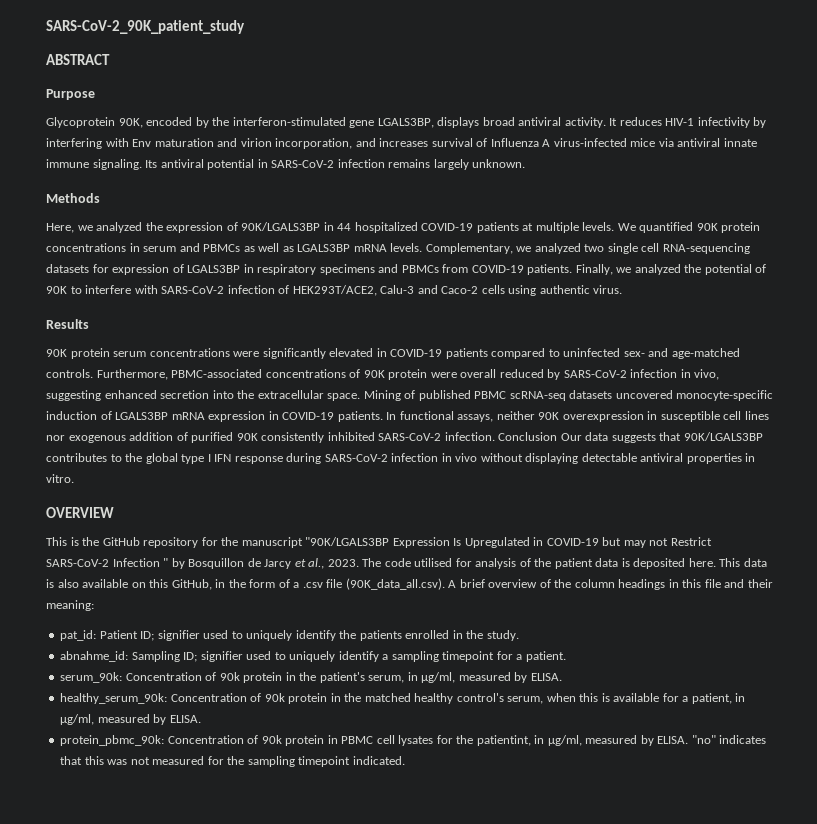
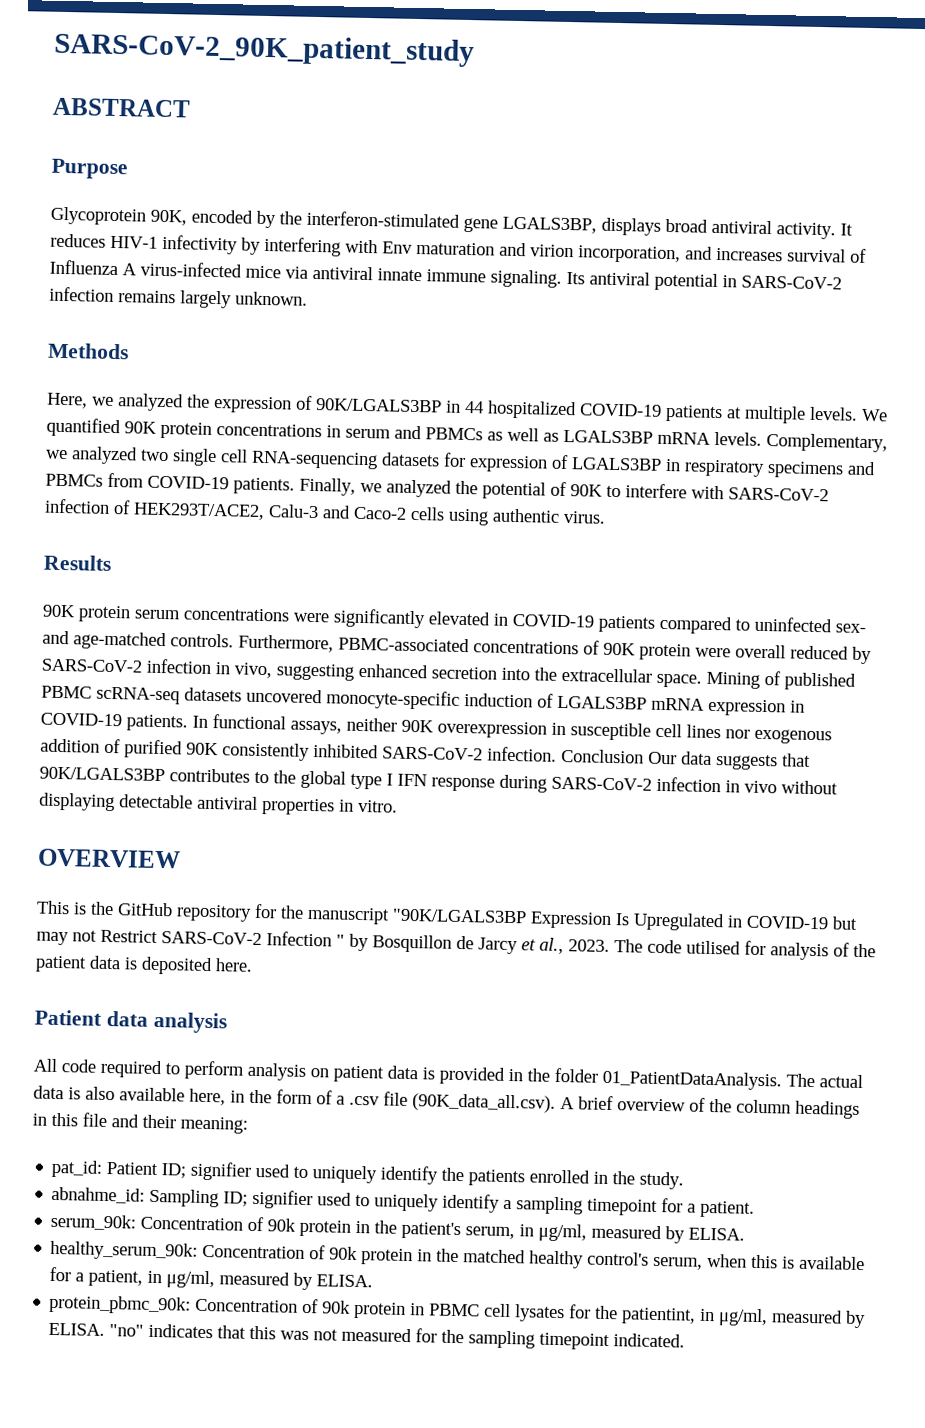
- The code utilised for analysis of the patient data is deposited here. This data is also available on this GitHub, in the form of a .csv file (90K_data_all.csv). A brief overview of the column headings in this file and their meaning:
+ The code utilised for analysis of the patient data is deposited here.
+ Patient data analysis
+ All code required to perform analysis on patient data is provided in the folder 01_PatientDataAnalysis. The actual data is also available here, in the form of a .csv file (90K_data_all.csv). A brief overview of the column headings in this file and their meaning:

